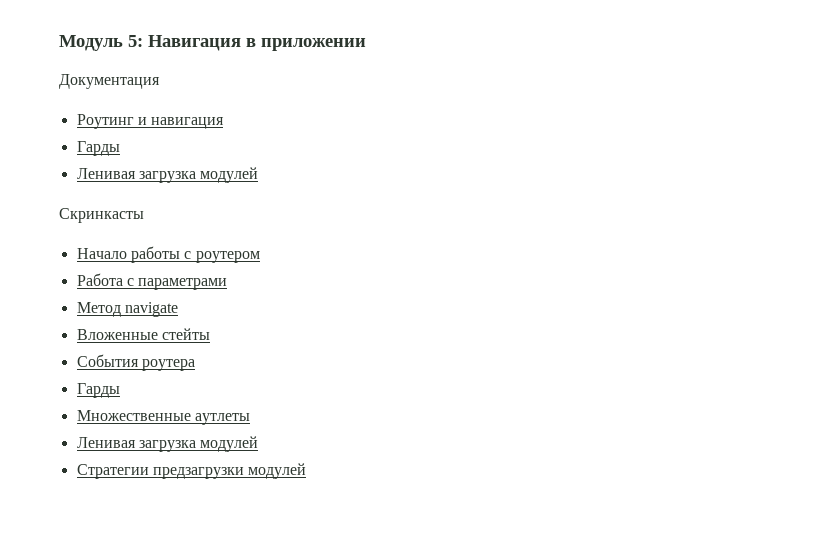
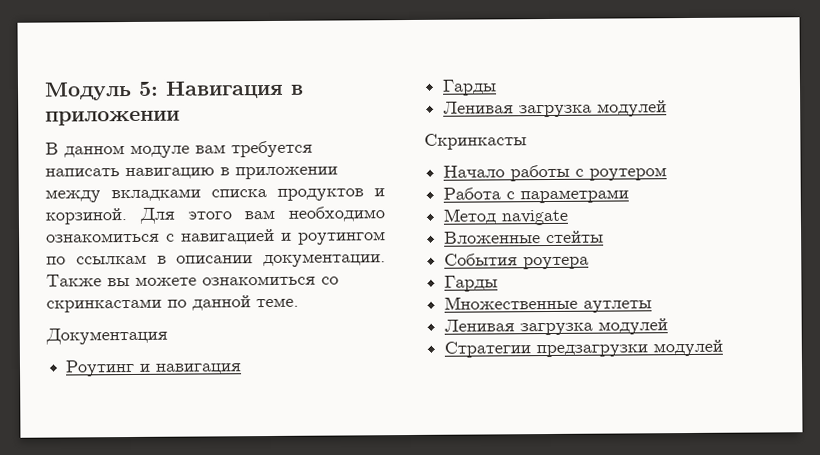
+ В данном модуле вам требуется написать навигацию в приложении между вкладками списка продуктов и корзиной. Для этого вам необходимо ознакомиться с навигацией и роутингом по ссылкам в описании документации. Также вы можете ознакомиться со скринкастами по данной теме.

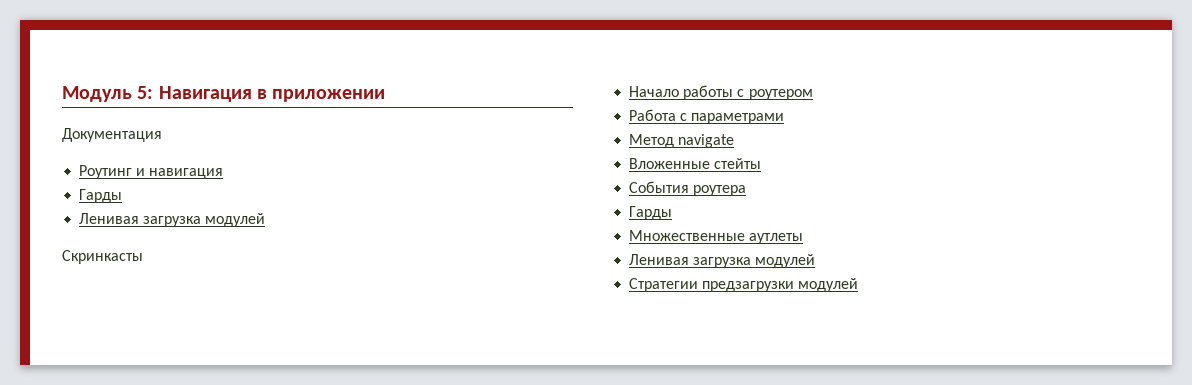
- В данном модуле вам требуется написать навигацию в приложении между вкладками списка продуктов и корзиной. Для этого вам необходимо ознакомиться с навигацией и роутингом по ссылкам в описании документации. Также вы можете ознакомиться со скринкастами по данной теме.

